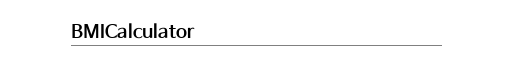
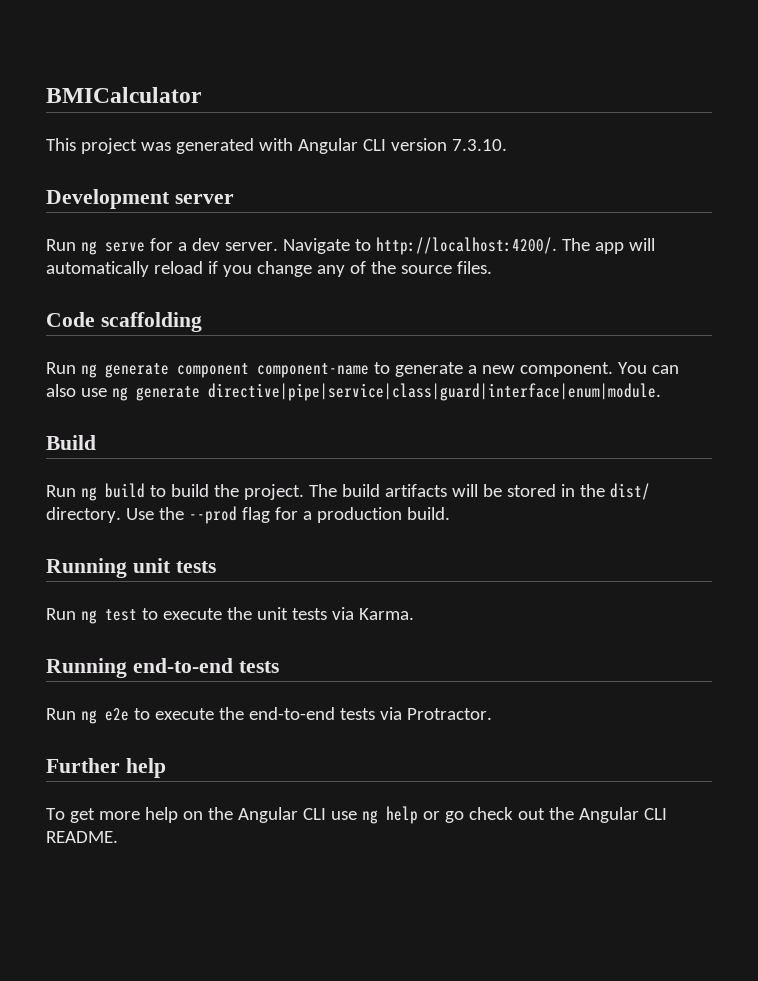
+ This project was generated with Angular CLI version 7.3.10.
+ Development server
+ Run ng serve for a dev server. Navigate to http://localhost:4200/. The app will automatically reload if you change any of the source files.
+ Code scaffolding
+ Run ng generate component component-name to generate a new component. You can also use ng generate directive|pipe|service|class|guard|interface|enum|module.
+ Build
+ Run ng build to build the project. The build artifacts will be stored in the dist/ directory. Use the --prod flag for a production build.
+ Running unit tests
+ Run ng test to execute the unit tests via Karma.
+ Running end-to-end tests
+ Run ng e2e to execute the end-to-end tests via Protractor.
+ Further help
+ To get more help on the Angular CLI use ng help or go check out the Angular CLI README.

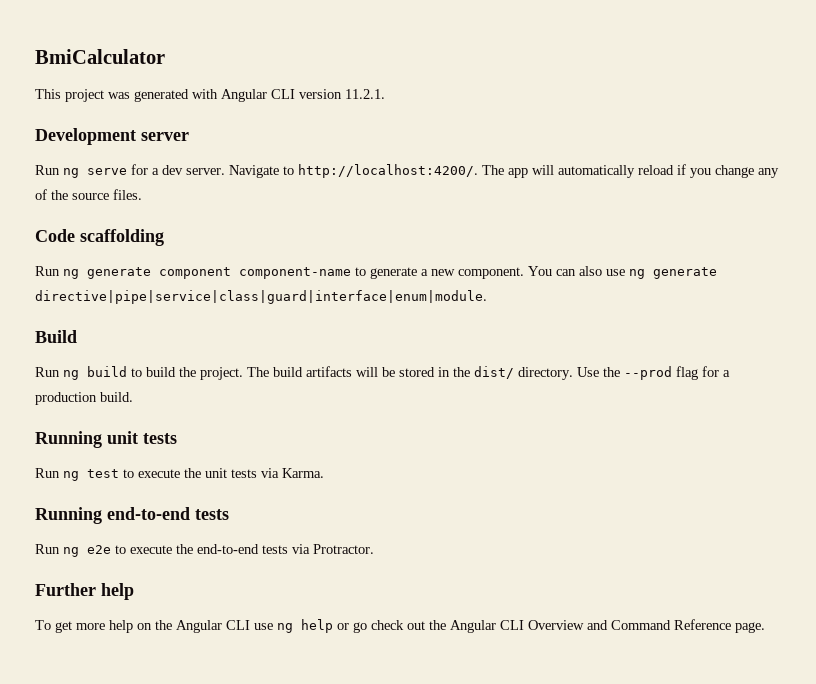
- BMICalculator
+ BmiCalculator
- This project was generated with Angular CLI version 7.3.10.
+ This project was generated with Angular CLI version 11.2.1.
- To get more help on the Angular CLI use ng help or go check out the Angular CLI README.
+ To get more help on the Angular CLI use ng help or go check out the Angular CLI Overview and Command Reference page.

